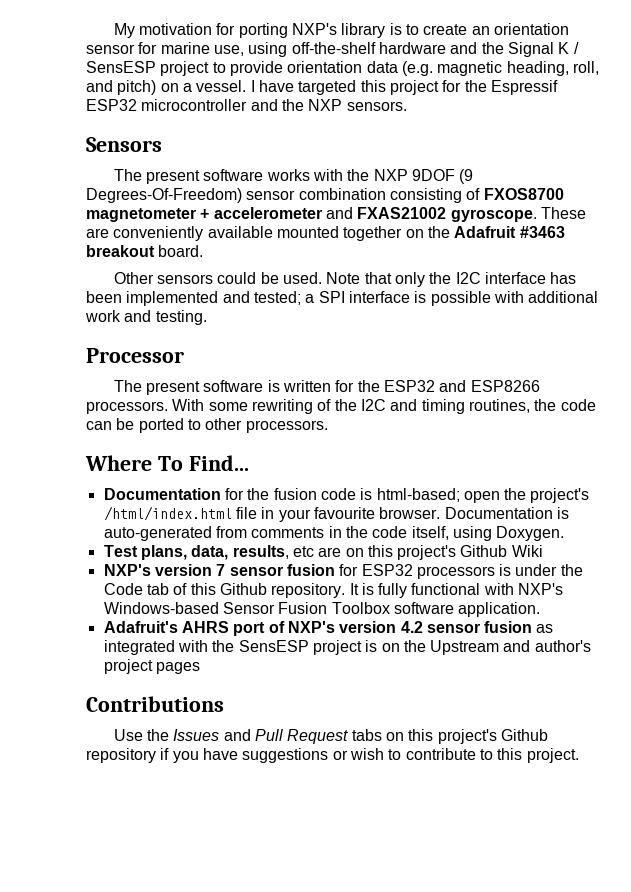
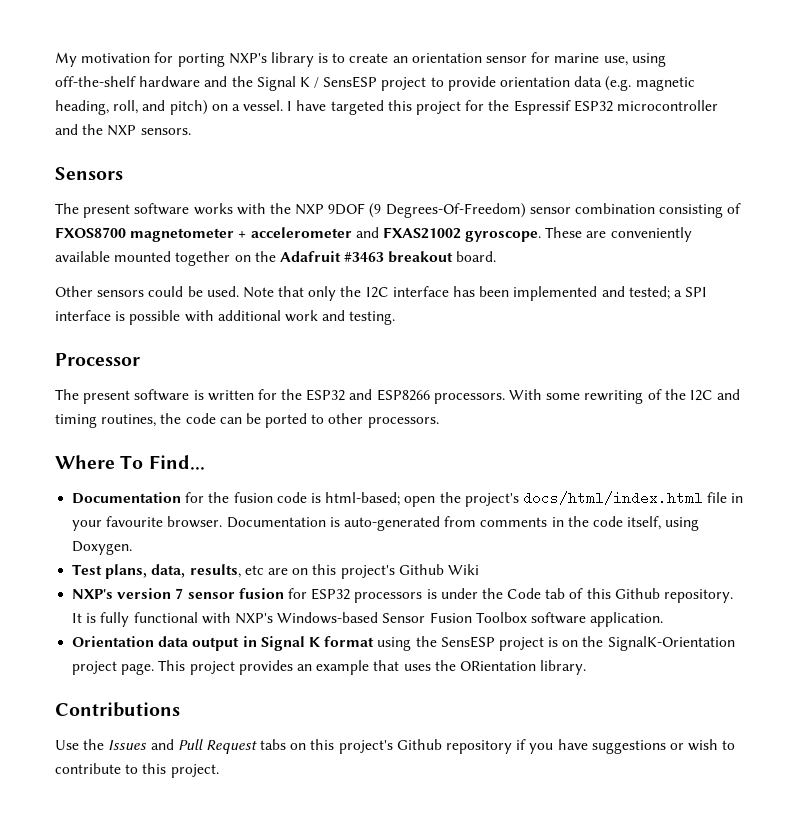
- Documentation for the fusion code is html-based; open the project's /html/index.html file in your favourite browser.
+ Documentation for the fusion code is html-based; open the project's docs/html/index.html file in your favourite browser.
- Adafruit's AHRS port of NXP's version 4.2 sensor fusion as integrated with the SensESP project is on the Upstream and author's project pages
+ Orientation data output in Signal K format using the SensESP project is on the SignalK-Orientation project page. This project provides an example that uses the ORientation library.

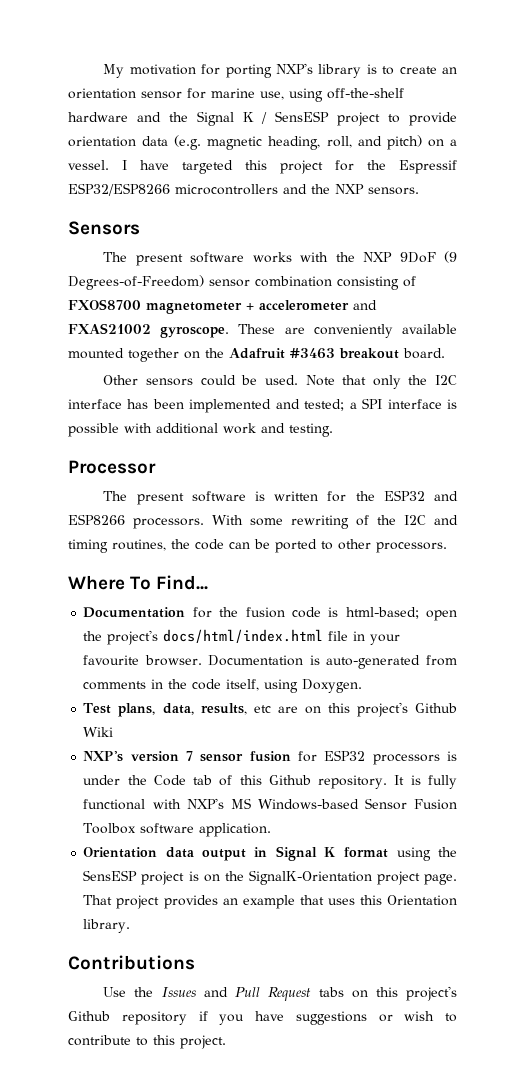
- I have targeted this project for the Espressif ESP32 microcontroller and the NXP sensors.
+ I have targeted this project for the Espressif ESP32/ESP8266 microcontrollers and the NXP sensors.
- The present software works with the NXP 9DOF (9 Degrees-Of-Freedom) sensor combination consisting of FXOS8700 magnetometer + accelerometer and FXAS21002 gyroscope.
+ The present software works with the NXP 9DoF (9 Degrees-of-Freedom) sensor combination consisting of FXOS8700 magnetometer + accelerometer and FXAS21002 gyroscope.
- It is fully functional with NXP's Windows-based Sensor Fusion Toolbox software application.
+ It is fully functional with NXP's MS Windows-based Sensor Fusion Toolbox software application.
- This project provides an example that uses the ORientation library.
+ That project provides an example that uses this Orientation library.

